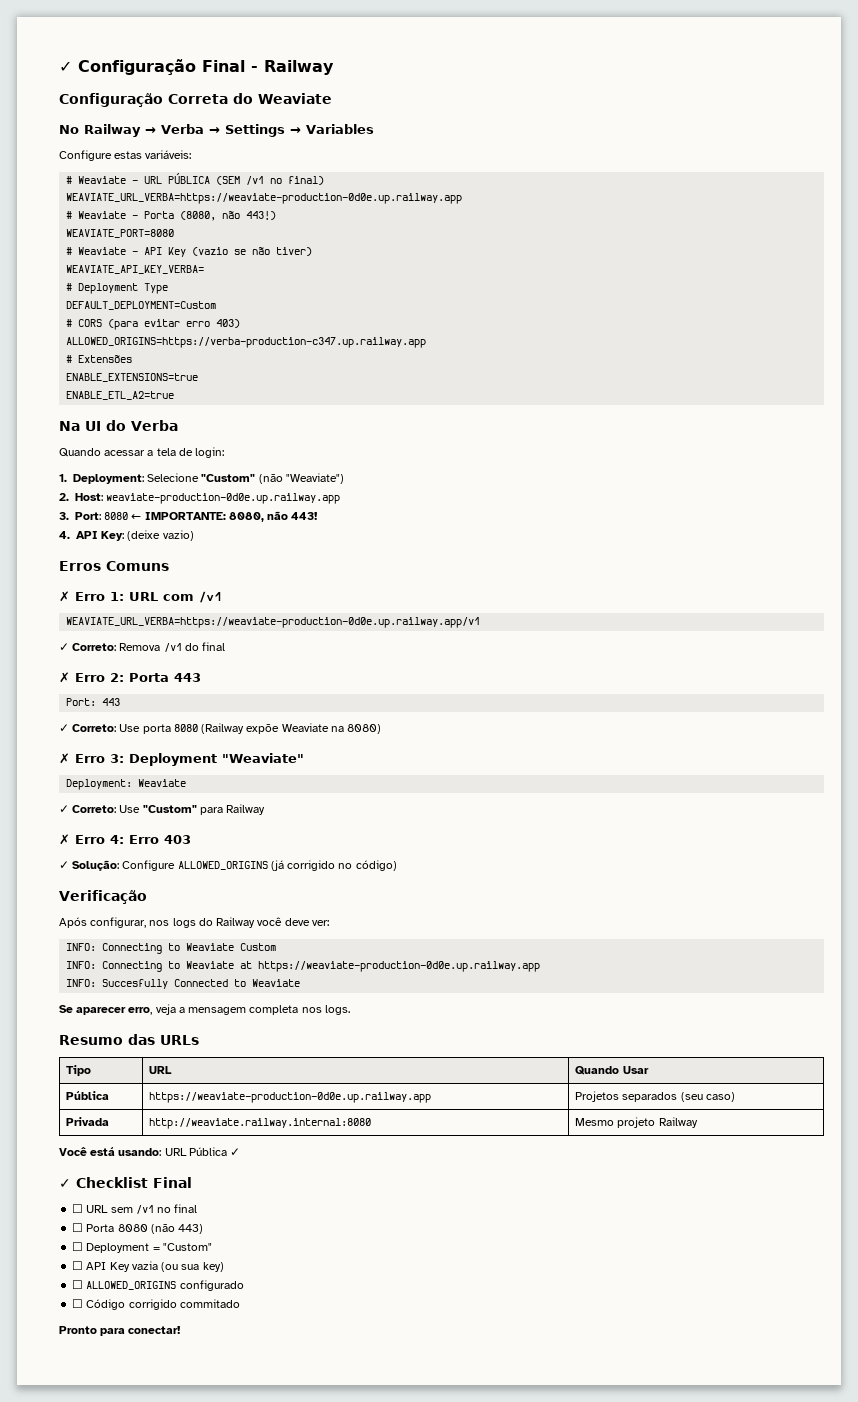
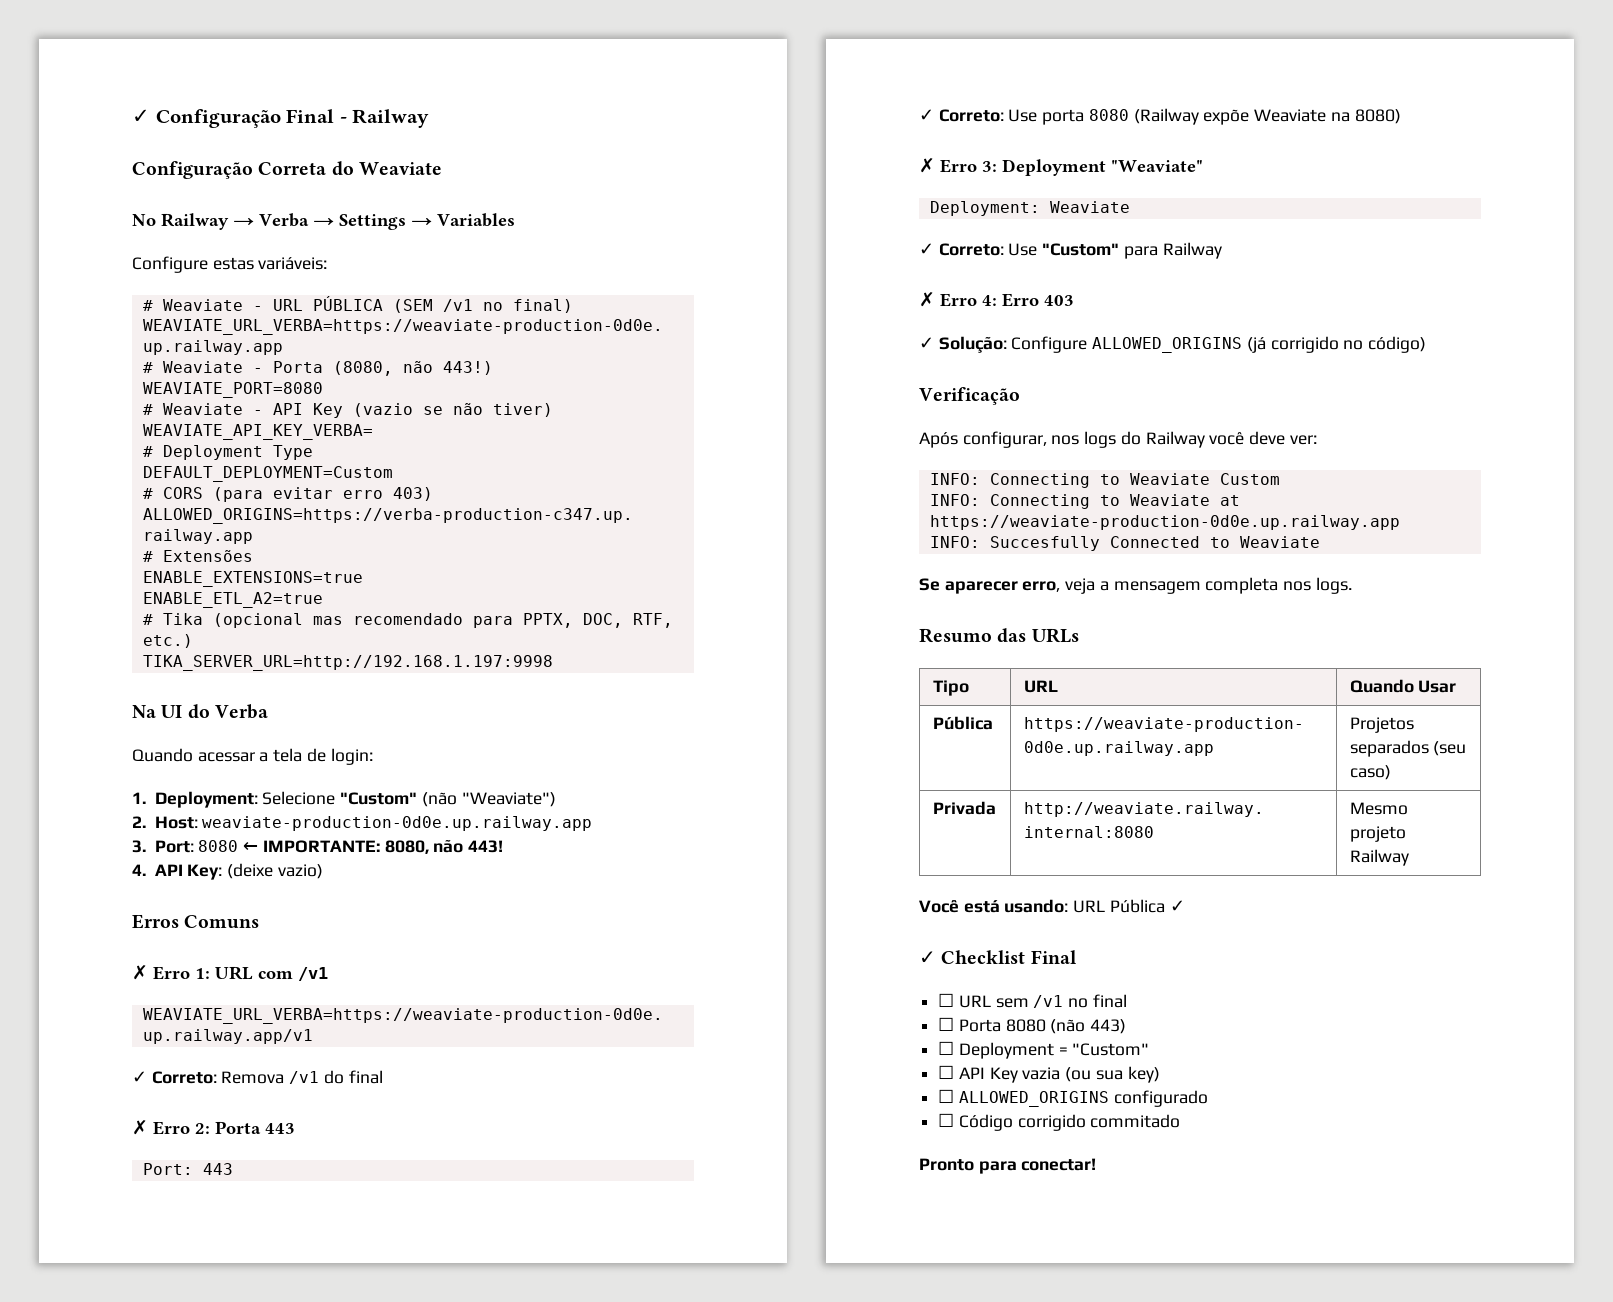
+ # Tika (opcional mas recomendado para PPTX, DOC, RTF, etc.)
+ TIKA_SERVER_URL=http://192.168.1.197:9998

